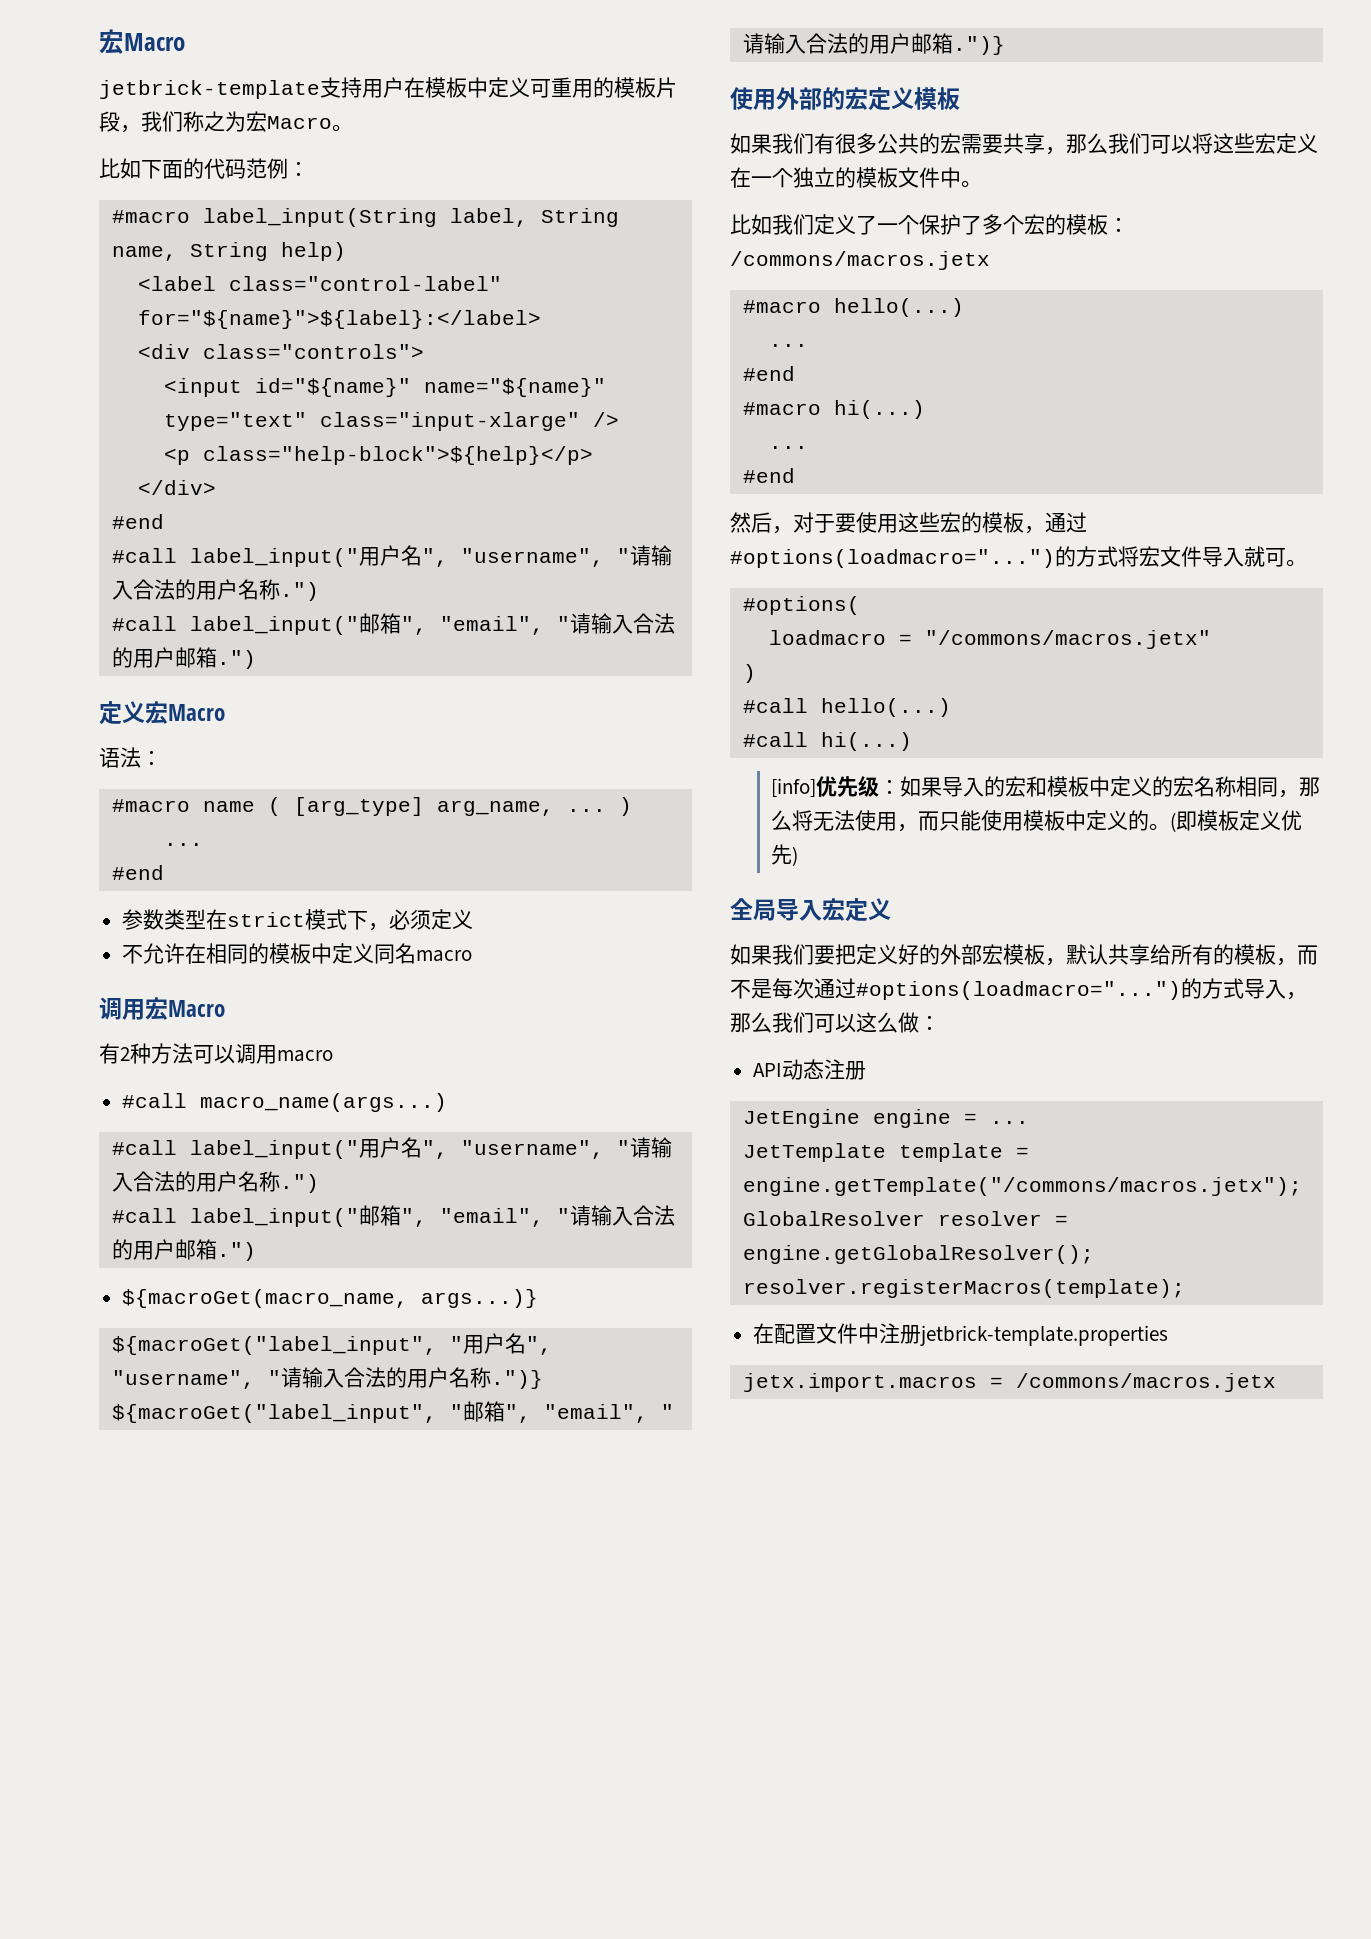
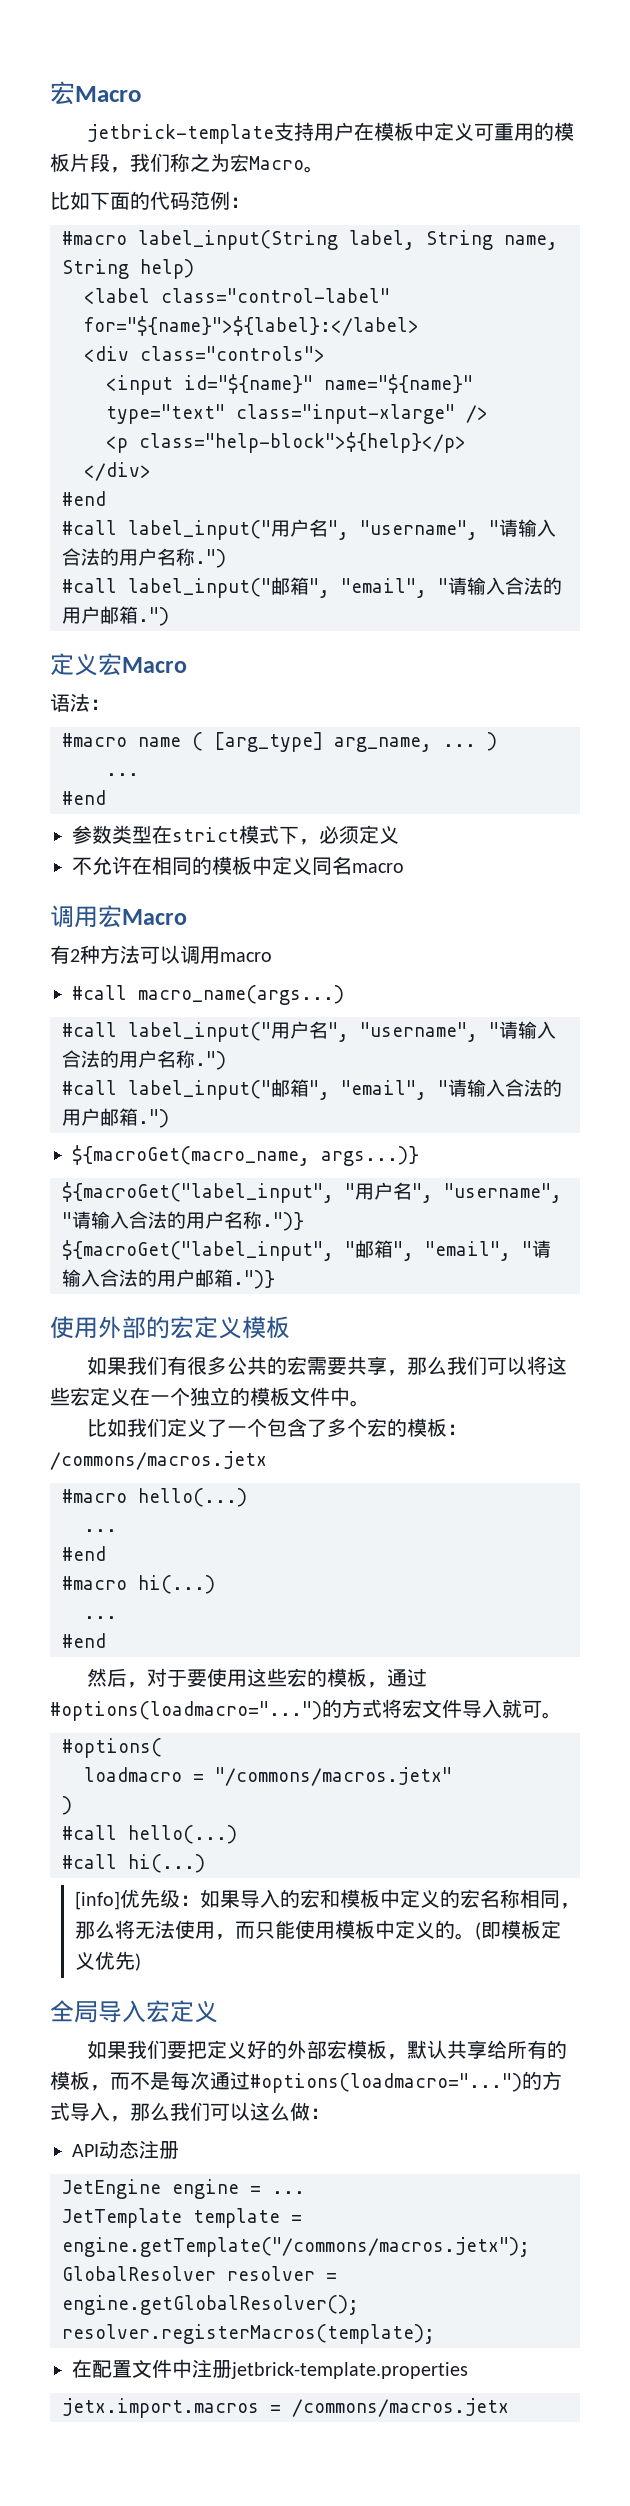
- 比如我们定义了一个保护了多个宏的模板：/commons/macros.jetx
+ 比如我们定义了一个包含了多个宏的模板：/commons/macros.jetx

